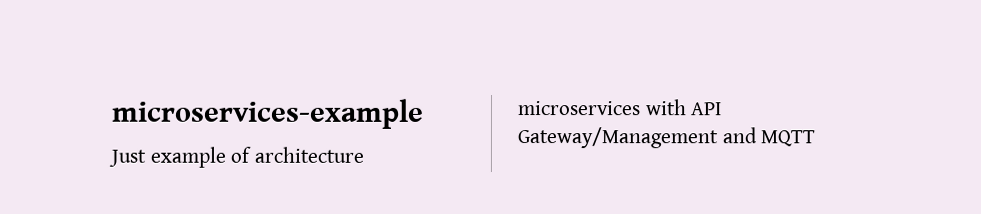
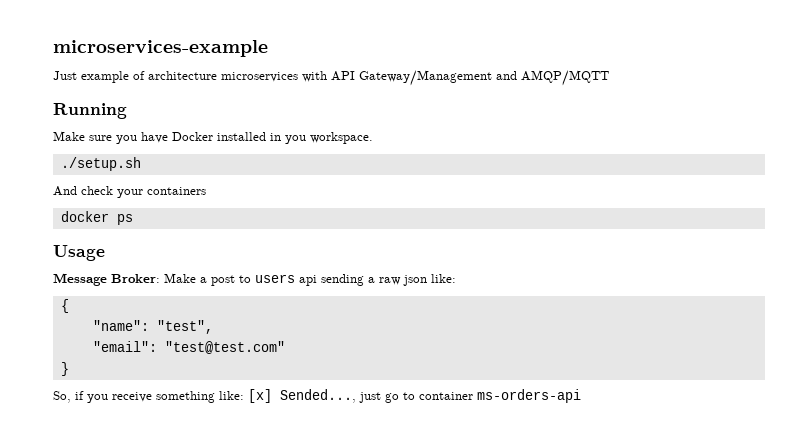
- Just example of architecture microservices with API Gateway/Management and MQTT
+ Just example of architecture microservices with API Gateway/Management and AMQP/MQTT
+ Running
+ Make sure you have Docker installed in you workspace.
+ ./setup.sh
+ And check your containers
+ docker ps
+ Usage
+ Message Broker: Make a post to users api sending a raw json like:
+ {
+ "name": "test",
+ "email": "test@test.com"
+ }
+ So, if you receive something like: [x] Sended..., just go to container ms-orders-api

